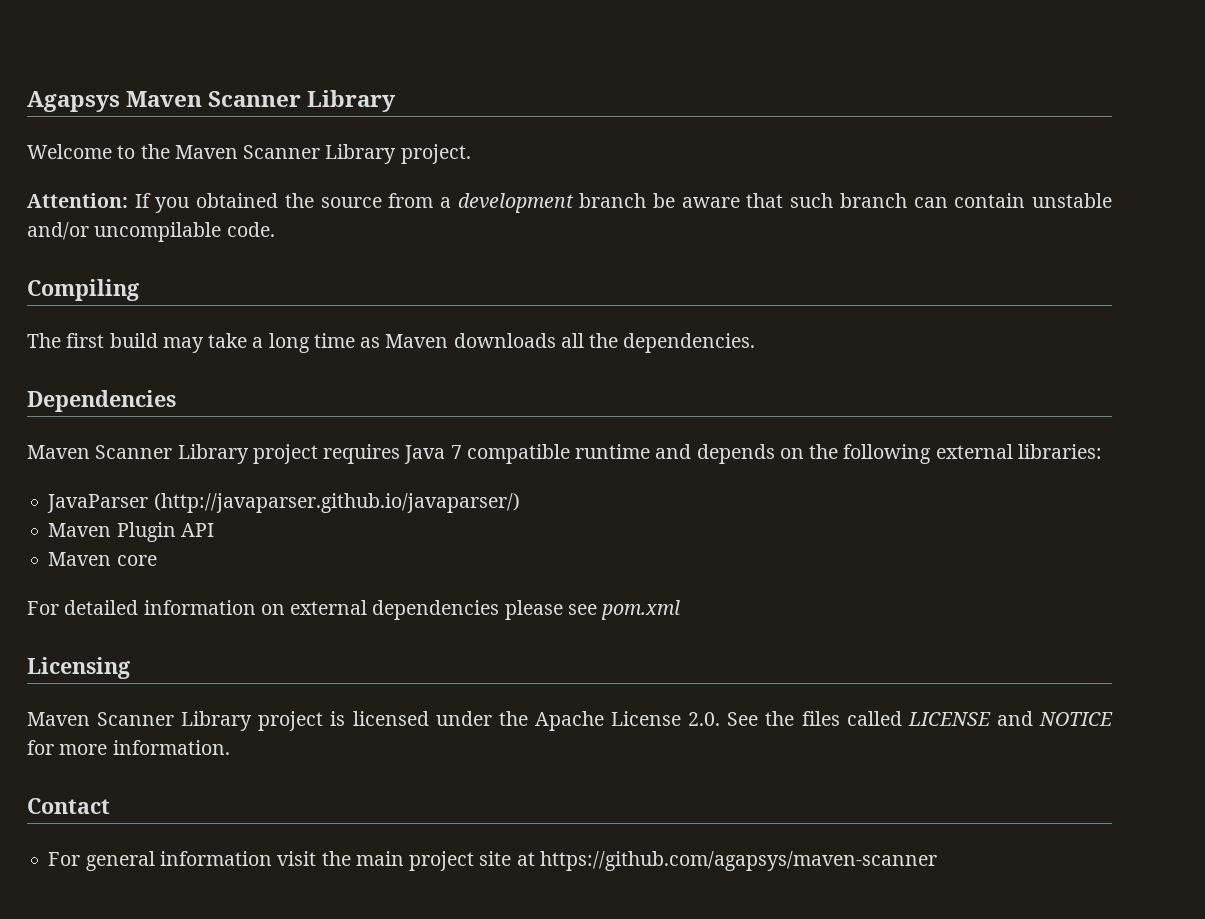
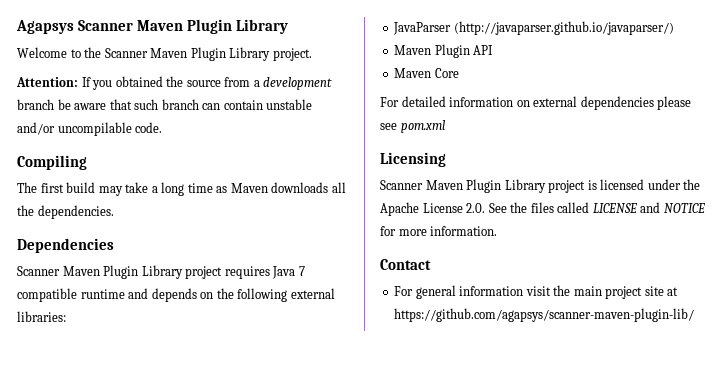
- Agapsys Maven Scanner Library
+ Agapsys Scanner Maven Plugin Library
- Welcome to the Maven Scanner Library project.
+ Welcome to the Scanner Maven Plugin Library project.
- Maven Scanner Library project requires Java 7 compatible runtime and depends on the following external libraries:
+ Scanner Maven Plugin Library project requires Java 7 compatible runtime and depends on the following external libraries:
- Maven core
+ Maven Core
- Maven Scanner Library project is licensed under the Apache License 2.0. See the files called LICENSE and NOTICE for more information.
+ Scanner Maven Plugin Library project is licensed under the Apache License 2.0. See the files called LICENSE and NOTICE for more information.
- For general information visit the main project site at https://github.com/agapsys/maven-scanner
+ For general information visit the main project site at https://github.com/agapsys/scanner-maven-plugin-lib/

